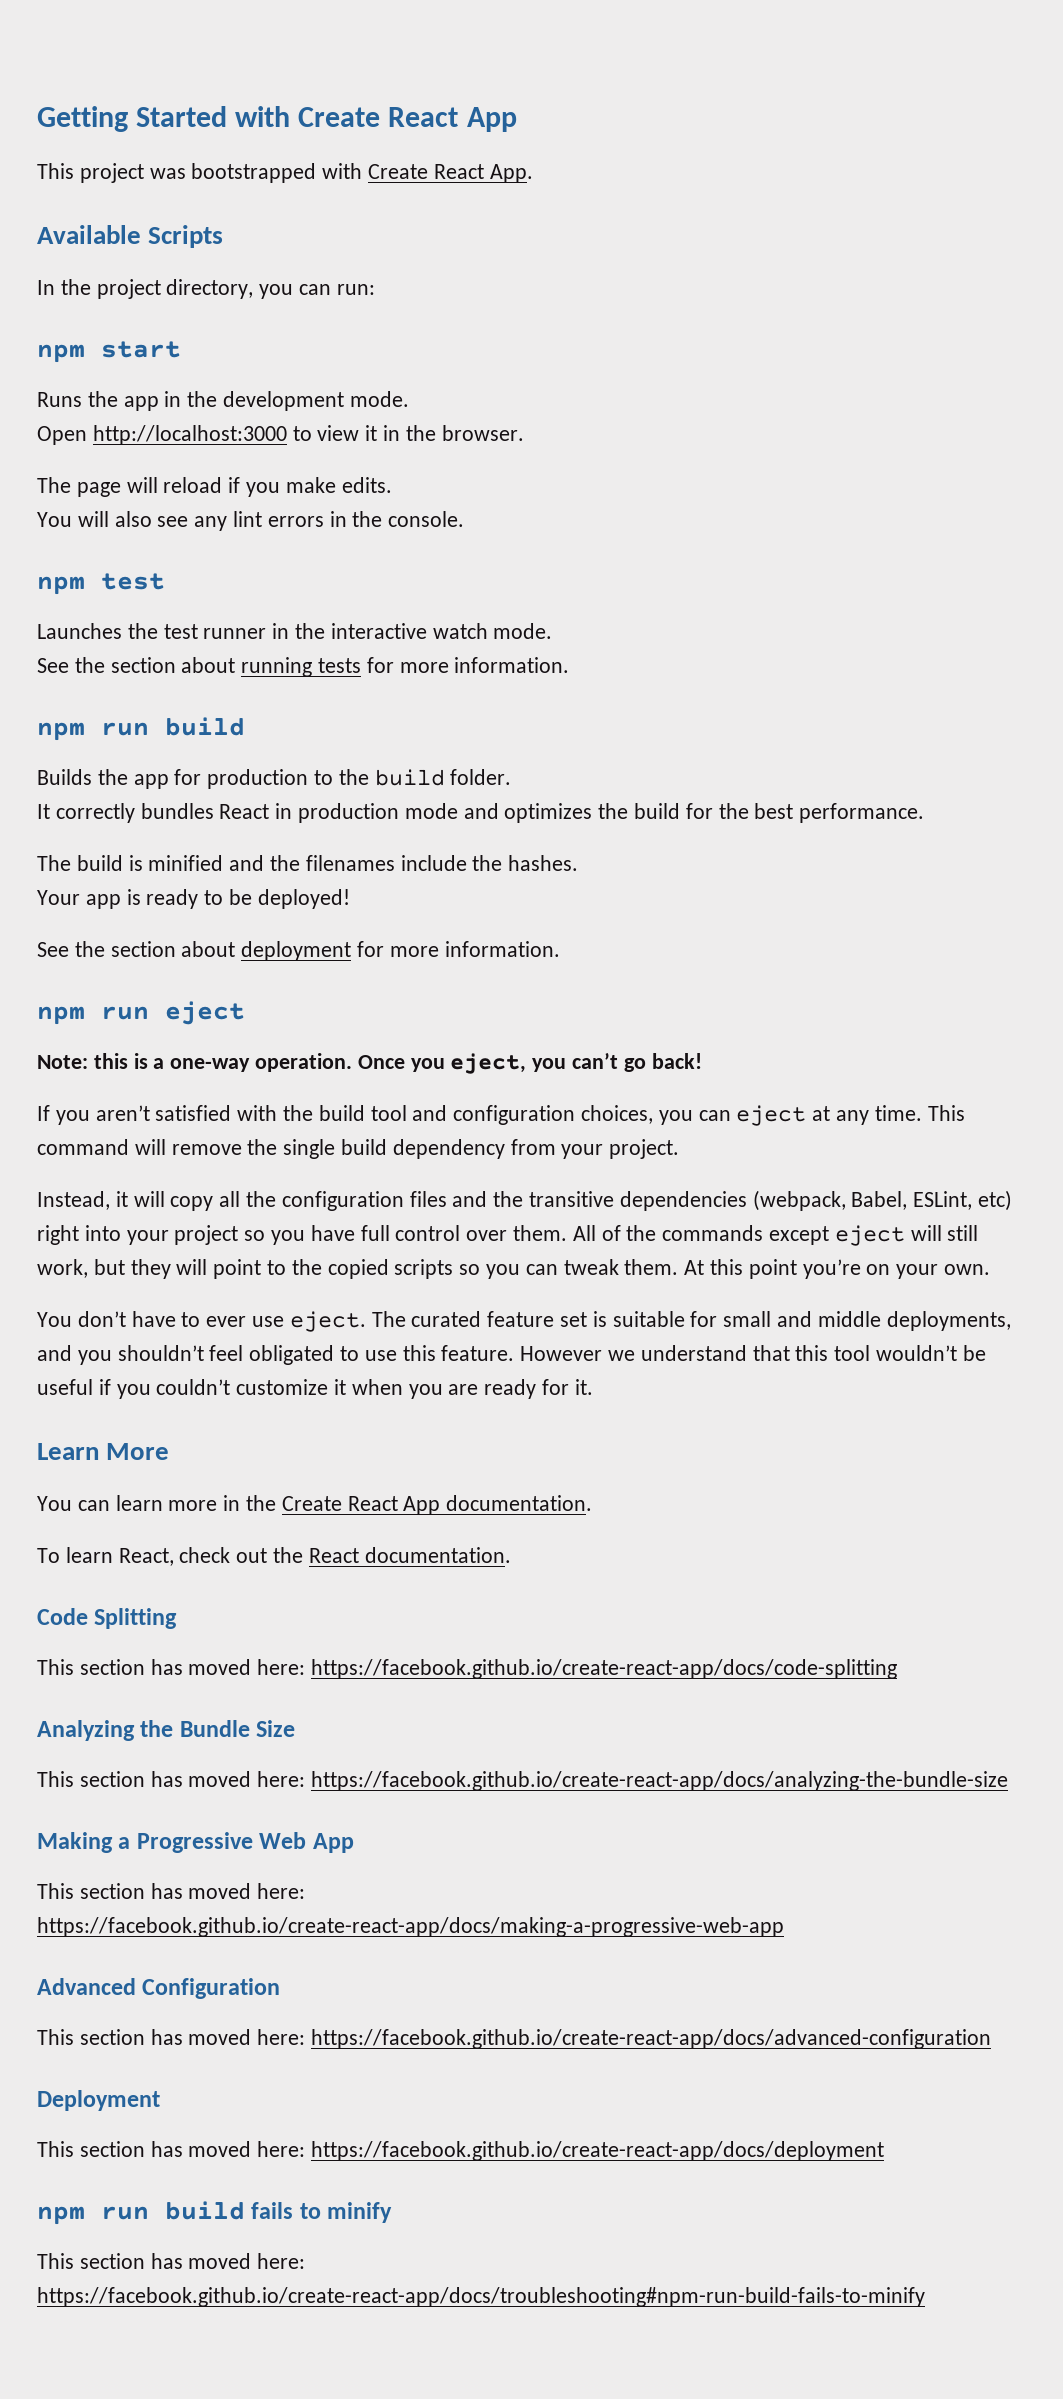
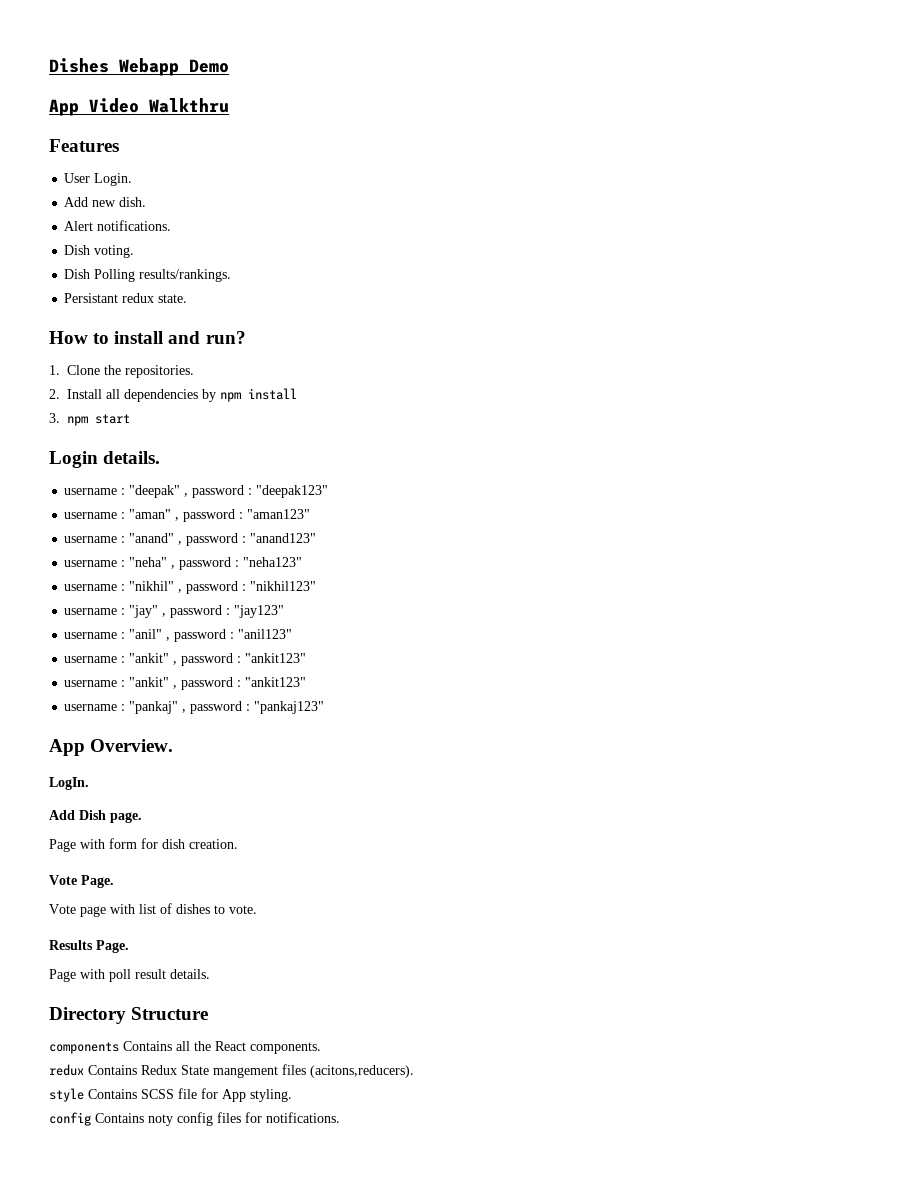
- Getting Started with Create React App
- This project was bootstrapped with Create React App.
- Available Scripts
- In the project directory, you can run:
- npm start
- Runs the app in the development mode.
- Open http://localhost:3000 to view it in the browser.
- The page will reload if you make edits.
- You will also see any lint errors in the console.
- npm test
- Launches the test runner in the interactive watch mode.
- See the section about running tests for more information.
- npm run build
- Builds the app for production to the build folder.
- It correctly bundles React in production mode and optimizes the build for the best performance.
- The build is minified and the filenames include the hashes.
- Your app is ready to be deployed!
- See the section about deployment for more information.
- npm run eject
- Note: this is a one-way operation. Once you eject, you can’t go back!
- If you aren’t satisfied with the build tool and configuration choices, you can eject at any time. This command will remove the single build dependency from your project.
- Instead, it will copy all the configuration files and the transitive dependencies (webpack, Babel, ESLint, etc) right into your project so you have full control over them. All of the commands except eject will still work, but they will point to the copied scripts so you can tweak them. At this point you’re on your own.
- You don’t have to ever use eject. The curated feature set is suitable for small and middle deployments, and you shouldn’t feel obligated to use this feature. However we understand that this tool wouldn’t be useful if you couldn’t customize it when you are ready for it.
- Learn More
- You can learn more in the Create React App documentation.
- To learn React, check out the React documentation.
- Code Splitting
- This section has moved here: https://facebook.github.io/create-react-app/docs/code-splitting
- Analyzing the Bundle Size
- This section has moved here: https://facebook.github.io/create-react-app/docs/analyzing-the-bundle-size
- Making a Progressive Web App
- This section has moved here: https://facebook.github.io/create-react-app/docs/making-a-progressive-web-app
- Advanced Configuration
- This section has moved here: https://facebook.github.io/create-react-app/docs/advanced-configuration
- Deployment
- This section has moved here: https://facebook.github.io/create-react-app/docs/deployment
- npm run build fails to minify
- This section has moved here: https://facebook.github.io/create-react-app/docs/troubleshooting#npm-run-build-fails-to-minify
+ Dishes Webapp Demo
+ App Video Walkthru
+ Features
+ User Login.
+ Add new dish.
+ Alert notifications.
+ Dish voting.
+ Dish Polling results/rankings.
+ Persistant redux state.
+ How to install and run?
+ 1. Clone the repositories.
+ 2. Install all dependencies by npm install
+ 3. npm start
+ Login details.
+ username : "deepak" , password : "deepak123"
+ username : "aman" , password : "aman123"
+ username : "anand" , password : "anand123"
+ username : "neha" , password : "neha123"
+ username : "nikhil" , password : "nikhil123"
+ username : "jay" , password : "jay123"
+ username : "anil" , password : "anil123"
+ username : "ankit" , password : "ankit123"
+ username : "ankit" , password : "ankit123"
+ username : "pankaj" , password : "pankaj123"
+ App Overview.
+ LogIn.
+ Add Dish page.
+ Page with form for dish creation.
+ Vote Page.
+ Vote page with list of dishes to vote.
+ Results Page.
+ Page with poll result details.
+ Directory Structure
+ components Contains all the React components.
+ redux Contains Redux State mangement files (acitons,reducers).
+ style Contains SCSS file for App styling.
+ config Contains noty config files for notifications.

